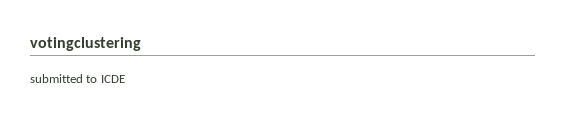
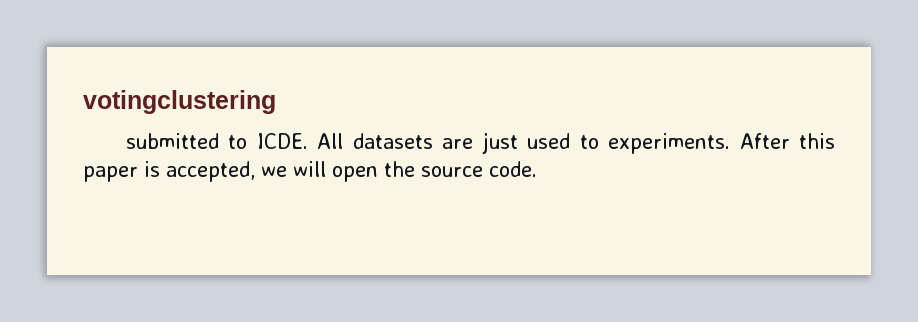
- submitted to ICDE
+ submitted to ICDE. All datasets are just used to experiments. After this paper is accepted, we will open the source code.

